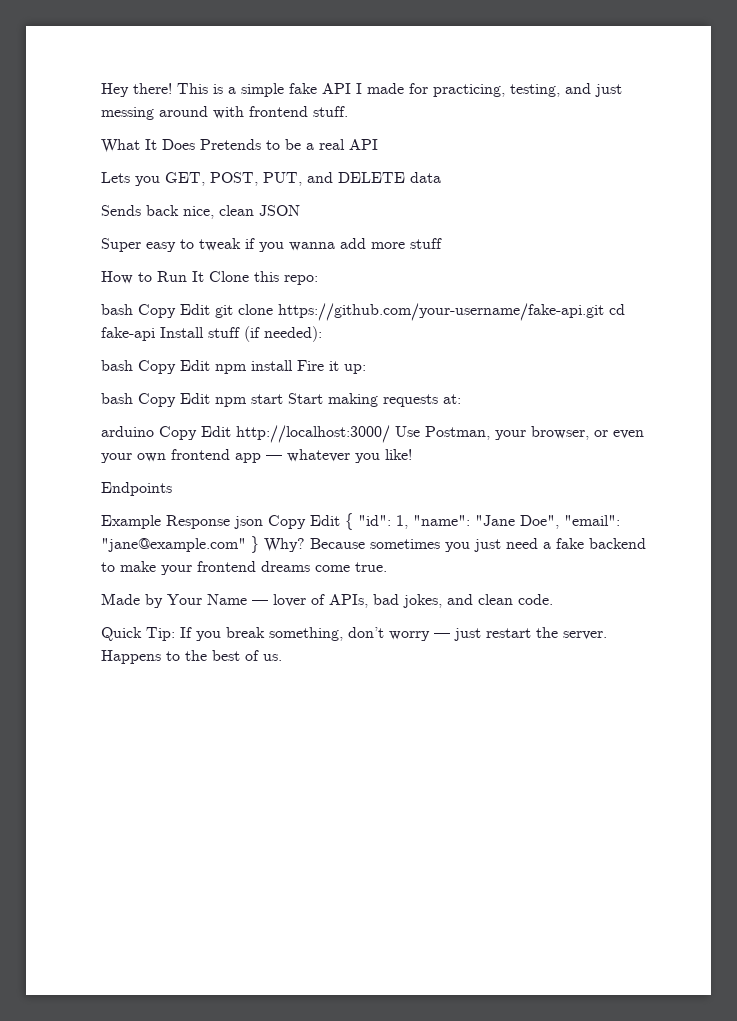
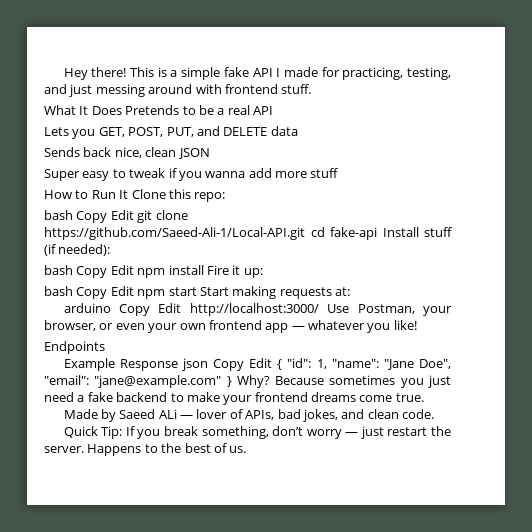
- bash Copy Edit git clone https://github.com/your-username/fake-api.git cd fake-api Install stuff (if needed):
+ bash Copy Edit git clone https://github.com/Saeed-Ali-1/Local-API.git cd fake-api Install stuff (if needed):
- Made by Your Name — lover of APIs, bad jokes, and clean code.
+ Made by Saeed ALi — lover of APIs, bad jokes, and clean code.

